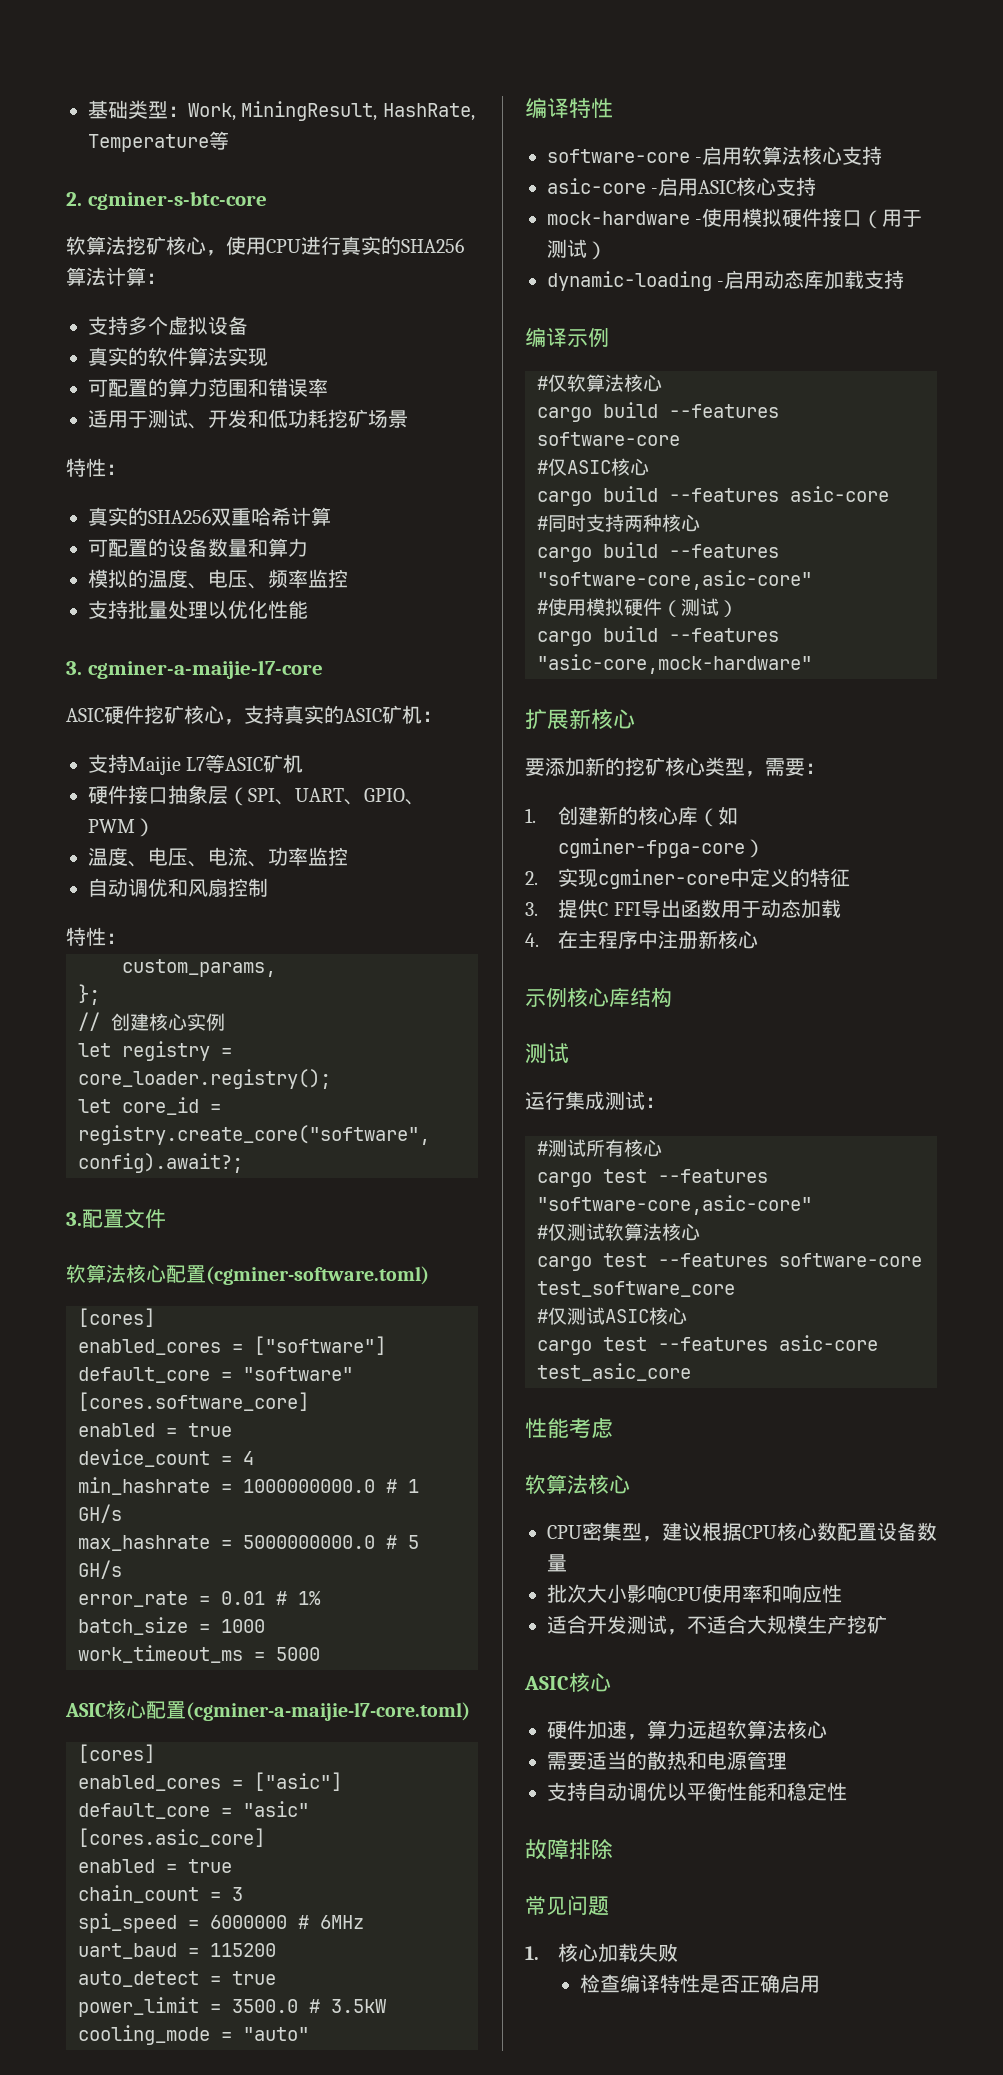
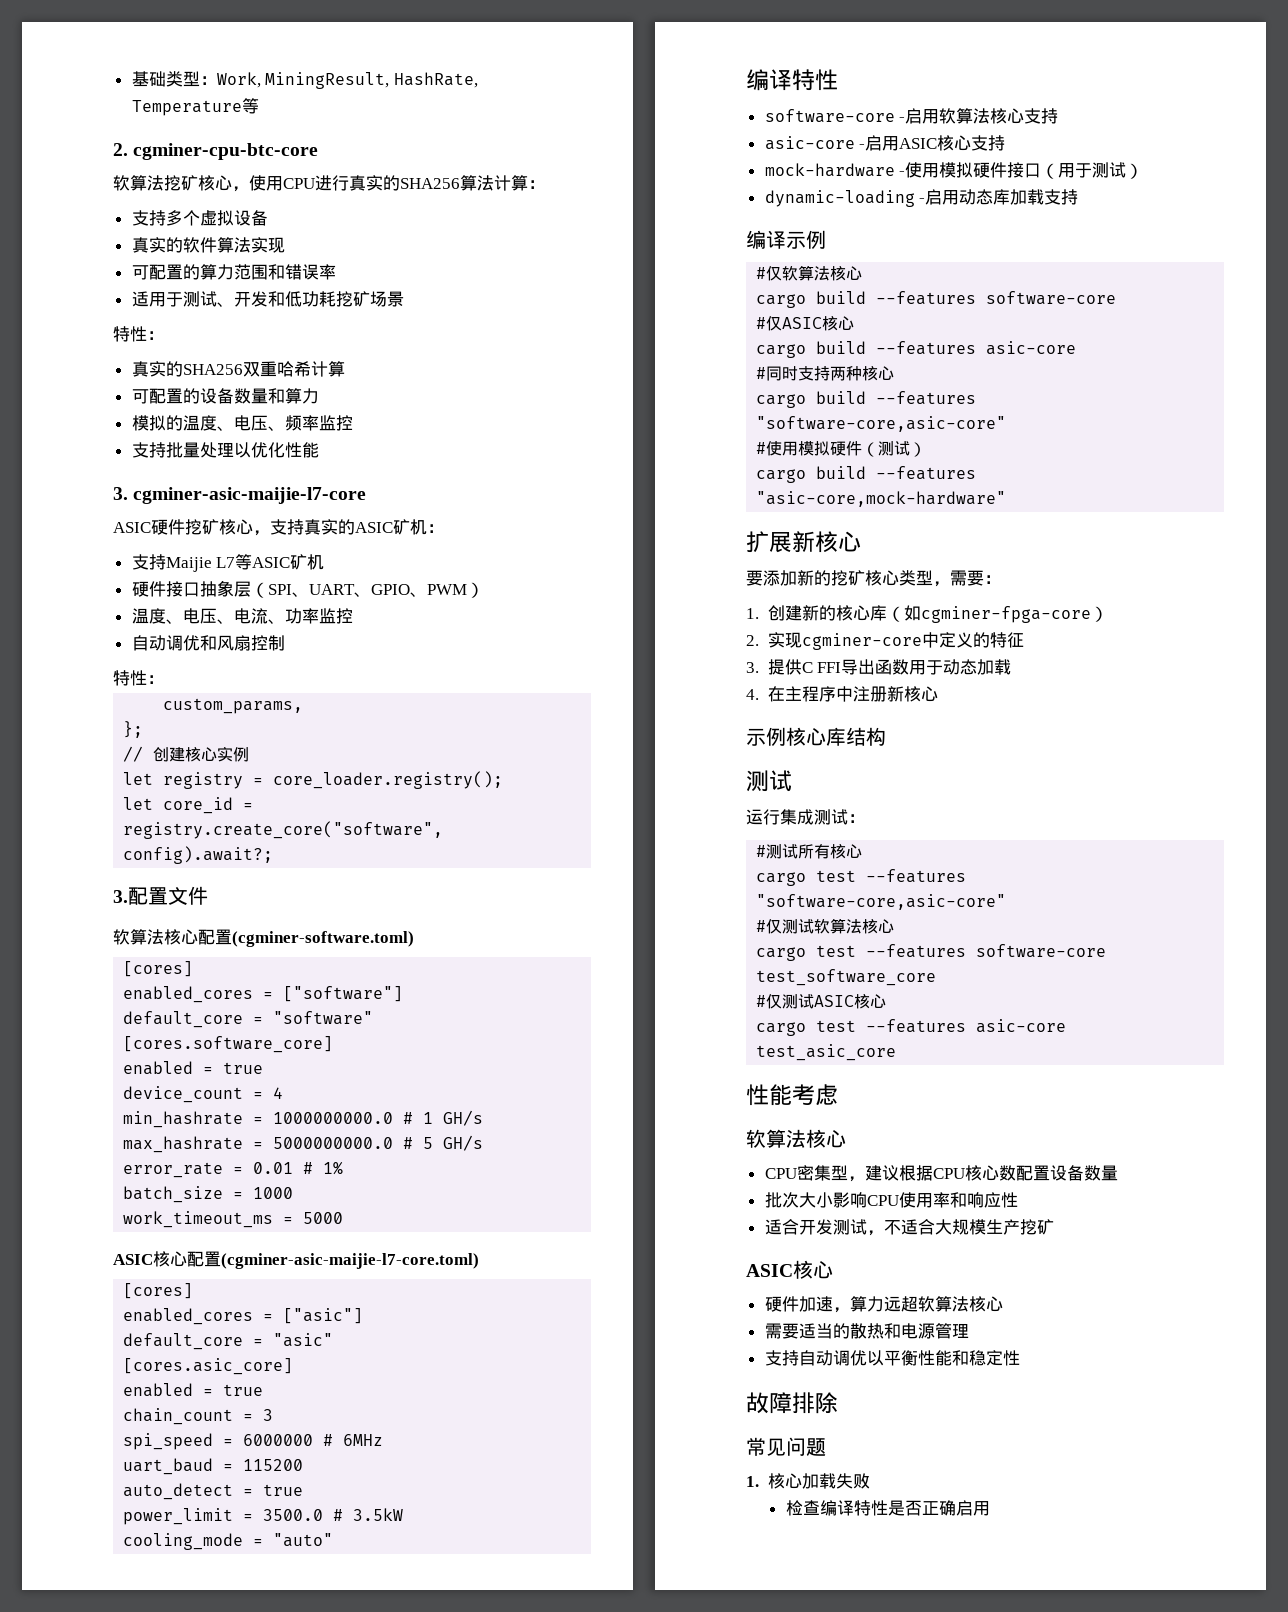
- 2. cgminer-s-btc-core
+ 2. cgminer-cpu-btc-core
- 3. cgminer-a-maijie-l7-core
+ 3. cgminer-asic-maijie-l7-core
- ASIC核心配置(cgminer-a-maijie-l7-core.toml)
+ ASIC核心配置(cgminer-asic-maijie-l7-core.toml)

